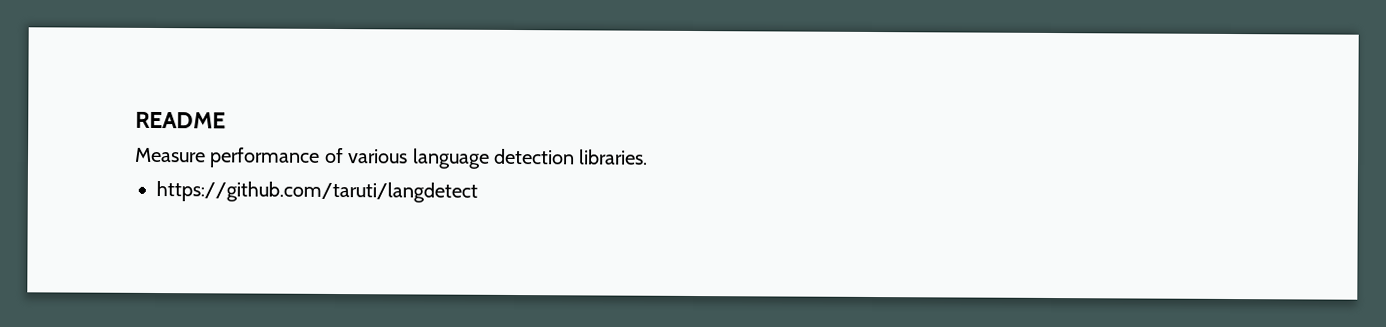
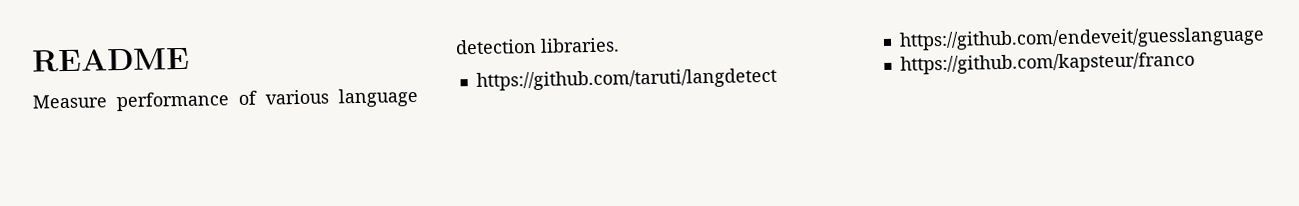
+ https://github.com/endeveit/guesslanguage
+ https://github.com/kapsteur/franco

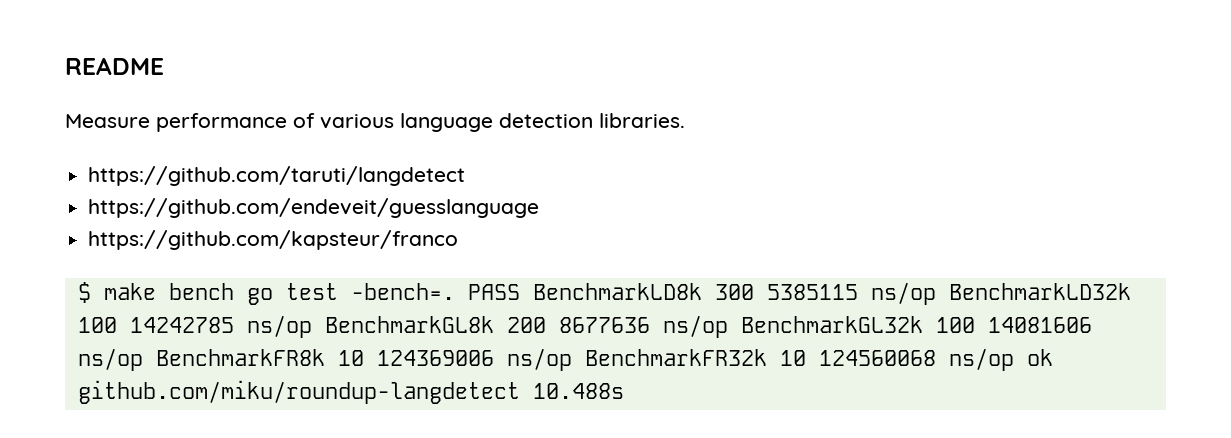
+ $ make bench go test -bench=. PASS BenchmarkLD8k 300 5385115 ns/op BenchmarkLD32k 100 14242785 ns/op BenchmarkGL8k 200 8677636 ns/op BenchmarkGL32k 100 14081606 ns/op BenchmarkFR8k 10 124369006 ns/op BenchmarkFR32k 10 124560068 ns/op ok github.com/miku/roundup-langdetect 10.488s

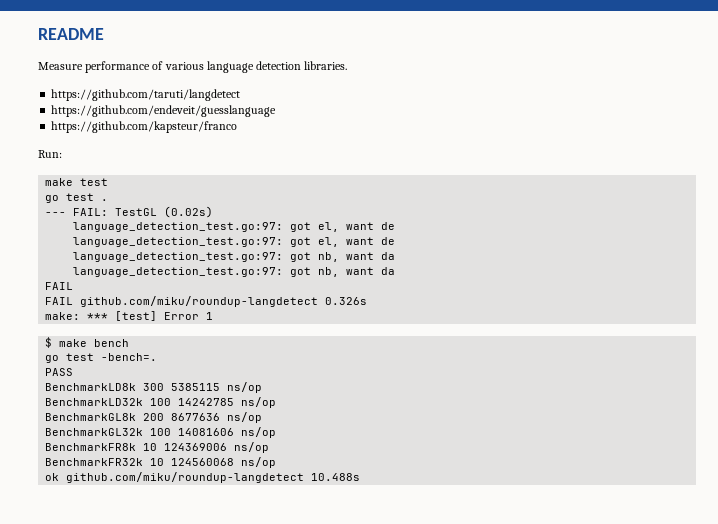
+ Run:
+ make test
+ go test .
+ --- FAIL: TestGL (0.02s)
+ language_detection_test.go:97: got el, want de
+ language_detection_test.go:97: got el, want de
+ language_detection_test.go:97: got nb, want da
+ language_detection_test.go:97: got nb, want da
+ FAIL
+ FAIL github.com/miku/roundup-langdetect 0.326s
+ make: *** [test] Error 1
- $ make bench go test -bench=. PASS BenchmarkLD8k 300 5385115 ns/op BenchmarkLD32k 100 14242785 ns/op BenchmarkGL8k 200 8677636 ns/op BenchmarkGL32k 100 14081606 ns/op BenchmarkFR8k 10 124369006 ns/op BenchmarkFR32k 10 124560068 ns/op ok github.com/miku/roundup-langdetect 10.488s
+ $ make bench
+ go test -bench=.
+ PASS
+ BenchmarkLD8k 300 5385115 ns/op
+ BenchmarkLD32k 100 14242785 ns/op
+ BenchmarkGL8k 200 8677636 ns/op
+ BenchmarkGL32k 100 14081606 ns/op
+ BenchmarkFR8k 10 124369006 ns/op
+ BenchmarkFR32k 10 124560068 ns/op
+ ok github.com/miku/roundup-langdetect 10.488s

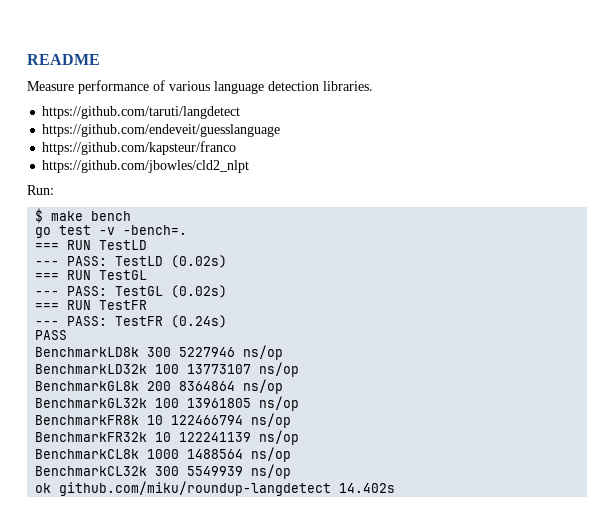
+ https://github.com/jbowles/cld2_nlpt
- make test
- go test .
- --- FAIL: TestGL (0.02s)
- language_detection_test.go:97: got el, want de
- language_detection_test.go:97: got el, want de
- language_detection_test.go:97: got nb, want da
- language_detection_test.go:97: got nb, want da
- FAIL
- FAIL github.com/miku/roundup-langdetect 0.326s
- make: *** [test] Error 1
- go test -bench=.
+ go test -v -bench=.
+ === RUN TestLD
+ --- PASS: TestLD (0.02s)
+ === RUN TestGL
+ --- PASS: TestGL (0.02s)
+ === RUN TestFR
+ --- PASS: TestFR (0.24s)
- BenchmarkLD8k 300 5385115 ns/op
+ BenchmarkLD8k 300 5227946 ns/op
- BenchmarkLD32k 100 14242785 ns/op
+ BenchmarkLD32k 100 13773107 ns/op
- BenchmarkGL8k 200 8677636 ns/op
+ BenchmarkGL8k 200 8364864 ns/op
- BenchmarkGL32k 100 14081606 ns/op
+ BenchmarkGL32k 100 13961805 ns/op
- BenchmarkFR8k 10 124369006 ns/op
+ BenchmarkFR8k 10 122466794 ns/op
- BenchmarkFR32k 10 124560068 ns/op
+ BenchmarkFR32k 10 122241139 ns/op
+ BenchmarkCL8k 1000 1488564 ns/op
+ BenchmarkCL32k 300 5549939 ns/op
- ok github.com/miku/roundup-langdetect 10.488s
+ ok github.com/miku/roundup-langdetect 14.402s

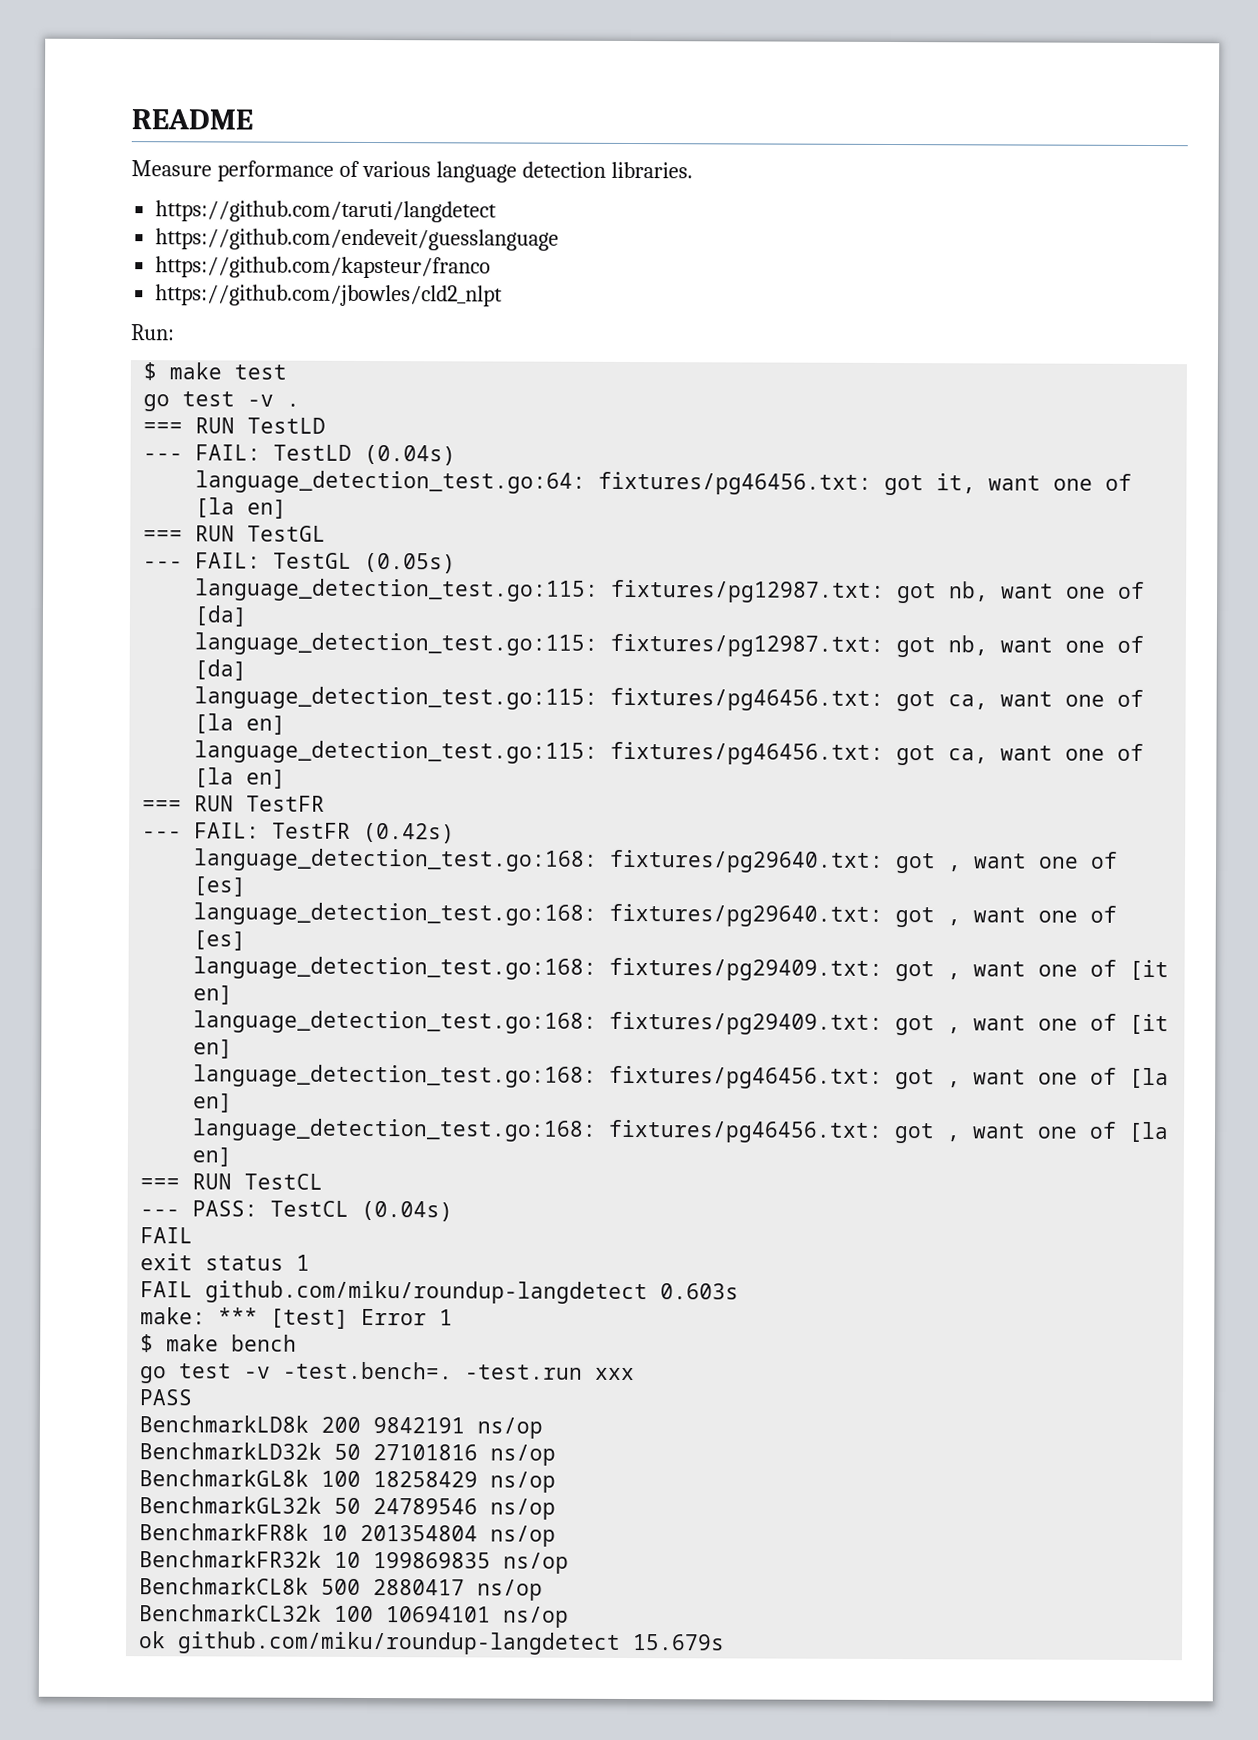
- $ make bench
- go test -v -bench=.
+ $ make test
+ go test -v .
- --- PASS: TestLD (0.02s)
+ --- FAIL: TestLD (0.04s)
+ language_detection_test.go:64: fixtures/pg46456.txt: got it, want one of [la en]
  === RUN TestGL
- --- PASS: TestGL (0.02s)
+ --- FAIL: TestGL (0.05s)
+ language_detection_test.go:115: fixtures/pg12987.txt: got nb, want one of [da]
+ language_detection_test.go:115: fixtures/pg12987.txt: got nb, want one of [da]
+ language_detection_test.go:115: fixtures/pg46456.txt: got ca, want one of [la en]
+ language_detection_test.go:115: fixtures/pg46456.txt: got ca, want one of [la en]
  === RUN TestFR
- --- PASS: TestFR (0.24s)
+ --- FAIL: TestFR (0.42s)
+ language_detection_test.go:168: fixtures/pg29640.txt: got , want one of [es]
+ language_detection_test.go:168: fixtures/pg29640.txt: got , want one of [es]
+ language_detection_test.go:168: fixtures/pg29409.txt: got , want one of [it en]
+ language_detection_test.go:168: fixtures/pg29409.txt: got , want one of [it en]
+ language_detection_test.go:168: fixtures/pg46456.txt: got , want one of [la en]
+ language_detection_test.go:168: fixtures/pg46456.txt: got , want one of [la en]
+ === RUN TestCL
+ --- PASS: TestCL (0.04s)
+ FAIL
+ exit status 1
+ FAIL github.com/miku/roundup-langdetect 0.603s
+ make: *** [test] Error 1
+ $ make bench
+ go test -v -test.bench=. -test.run xxx
- BenchmarkLD8k 300 5227946 ns/op
+ BenchmarkLD8k 200 9842191 ns/op
- BenchmarkLD32k 100 13773107 ns/op
+ BenchmarkLD32k 50 27101816 ns/op
- BenchmarkGL8k 200 8364864 ns/op
+ BenchmarkGL8k 100 18258429 ns/op
- BenchmarkGL32k 100 13961805 ns/op
+ BenchmarkGL32k 50 24789546 ns/op
- BenchmarkFR8k 10 122466794 ns/op
+ BenchmarkFR8k 10 201354804 ns/op
- BenchmarkFR32k 10 122241139 ns/op
+ BenchmarkFR32k 10 199869835 ns/op
- BenchmarkCL8k 1000 1488564 ns/op
+ BenchmarkCL8k 500 2880417 ns/op
- BenchmarkCL32k 300 5549939 ns/op
+ BenchmarkCL32k 100 10694101 ns/op
- ok github.com/miku/roundup-langdetect 14.402s
+ ok github.com/miku/roundup-langdetect 15.679s

